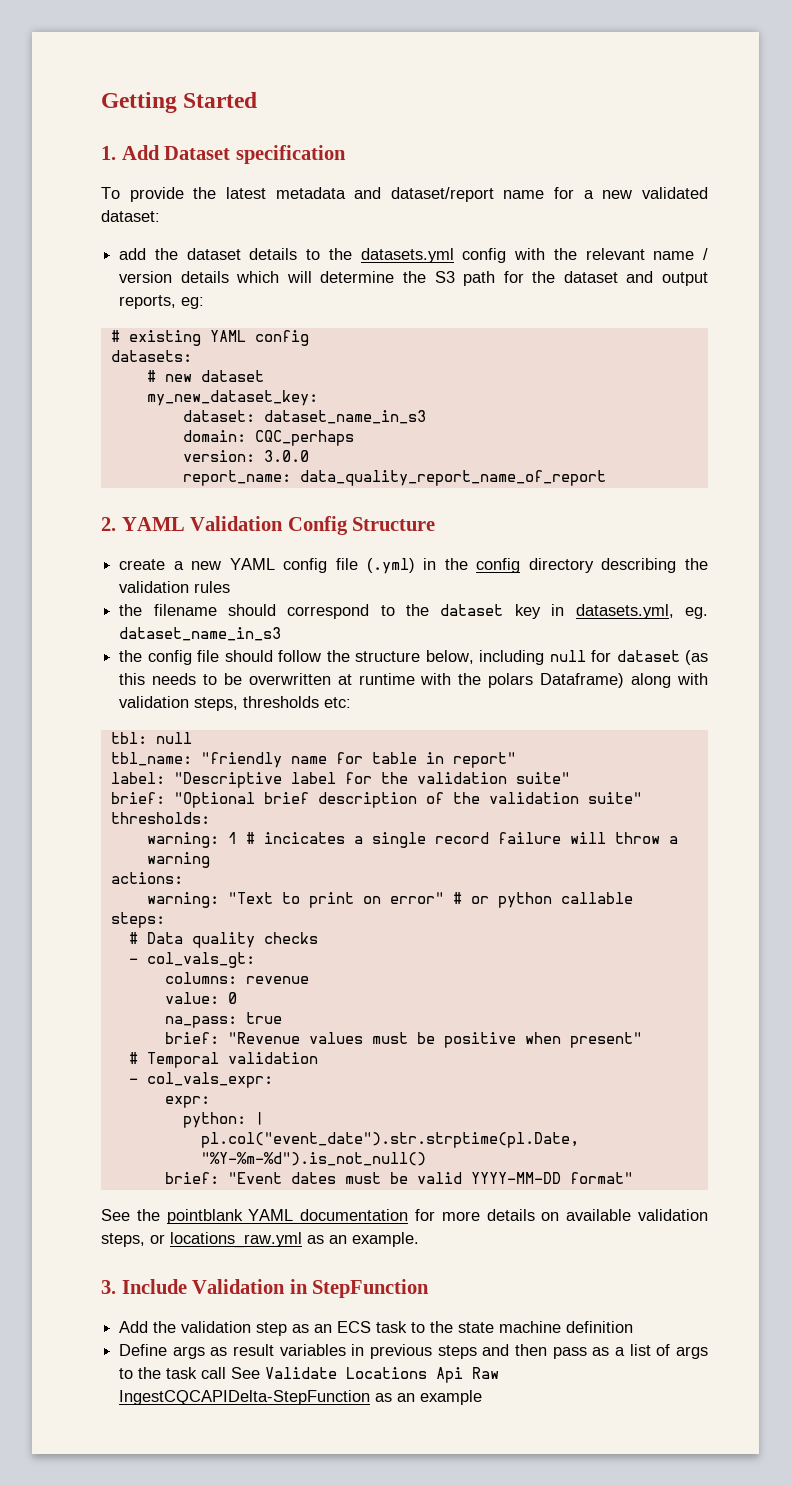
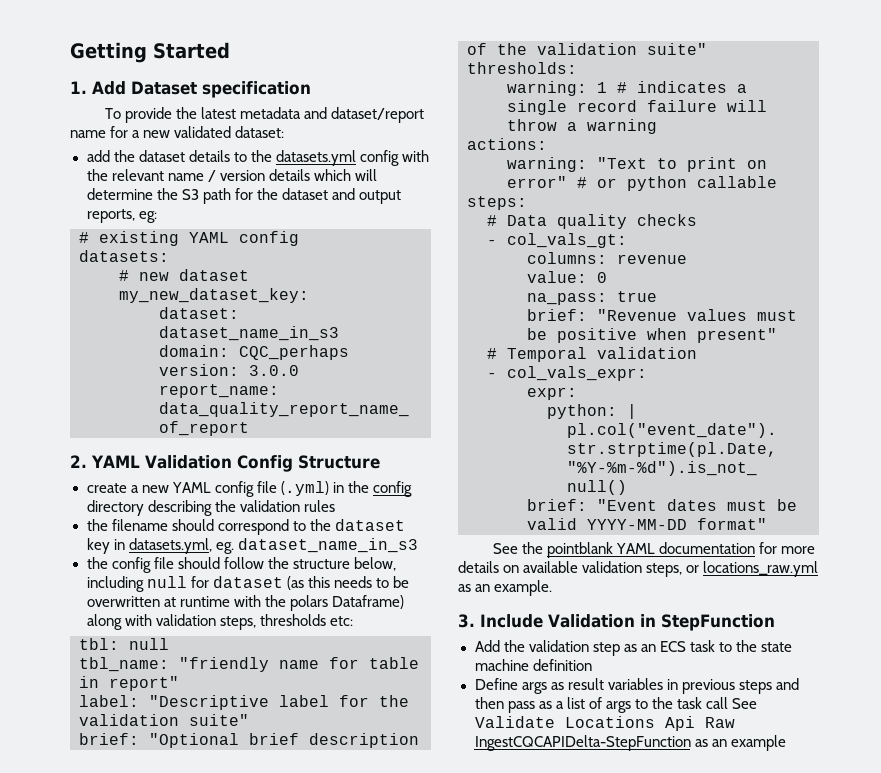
- warning: 1 # incicates a single record failure will throw a warning
+ warning: 1 # indicates a single record failure will throw a warning

